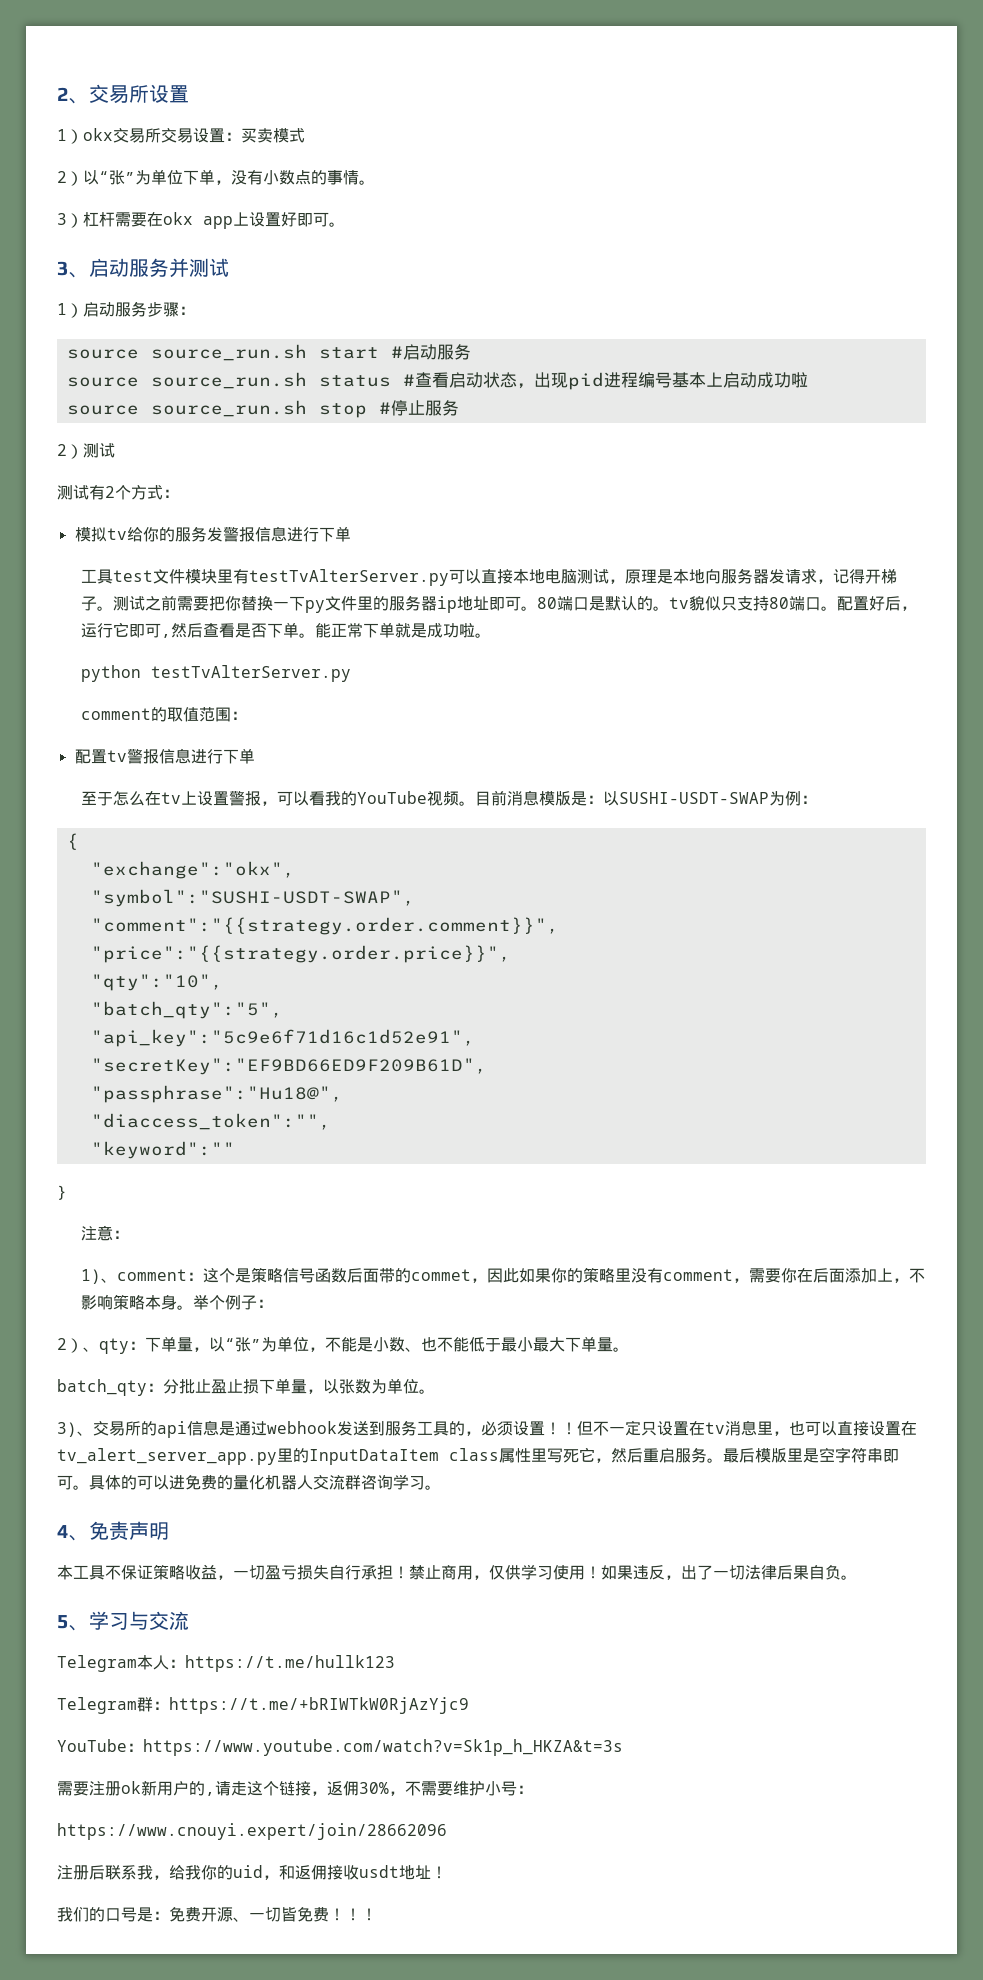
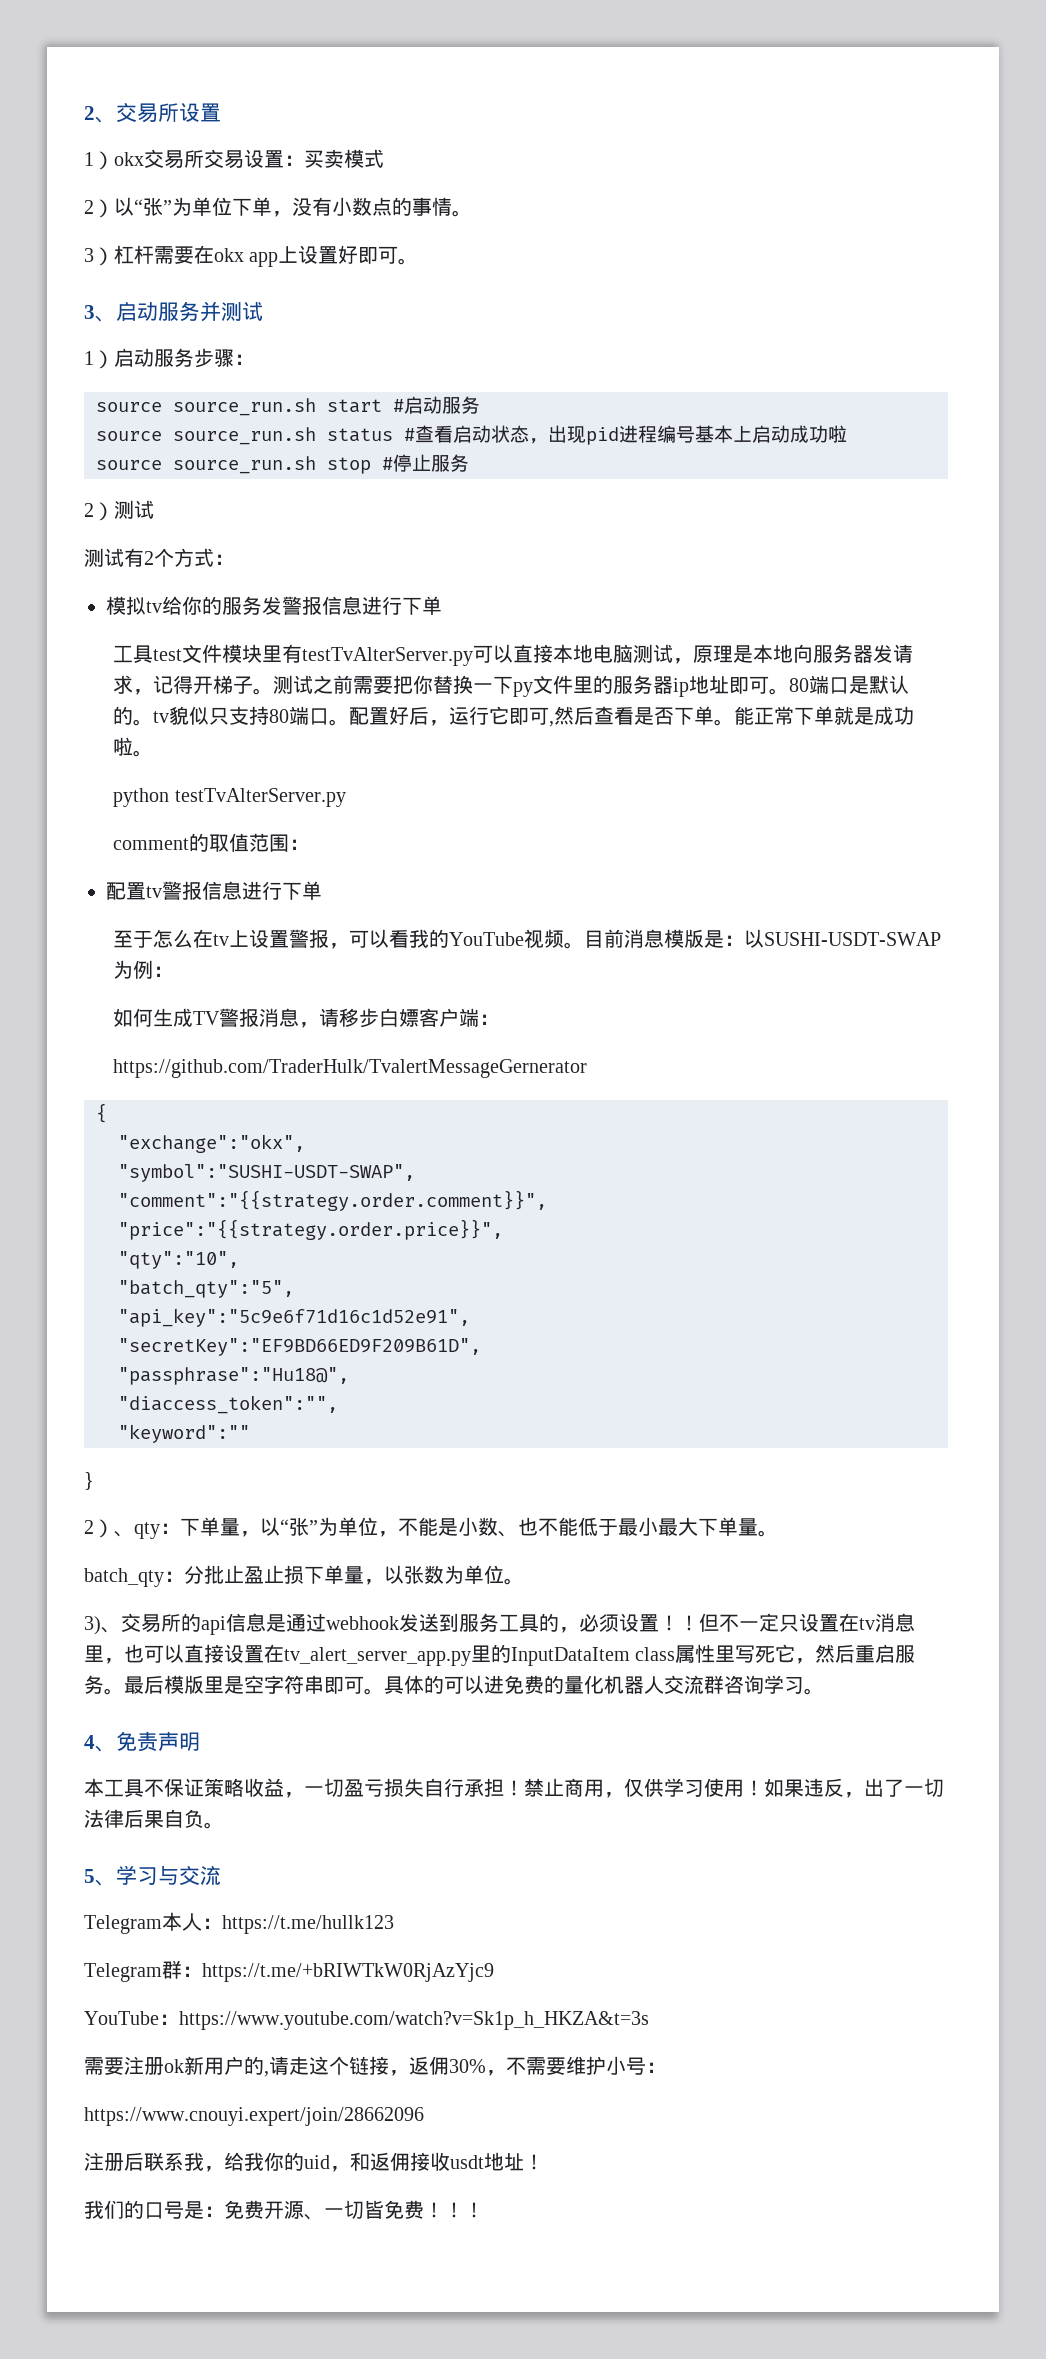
+ 如何生成TV警报消息，请移步白嫖客户端：
+ https://github.com/TraderHulk/TvalertMessageGernerator
- 注意：
- 1)、comment：这个是策略信号函数后面带的commet，因此如果你的策略里没有comment，需要你在后面添加上，不影响策略本身。举个例子：

